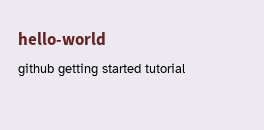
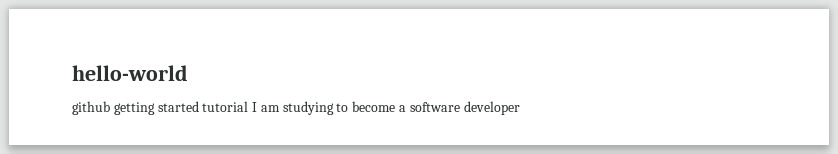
- github getting started tutorial
+ github getting started tutorial I am studying to become a software developer

